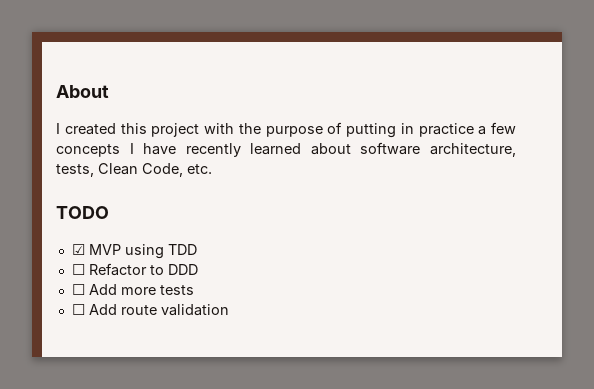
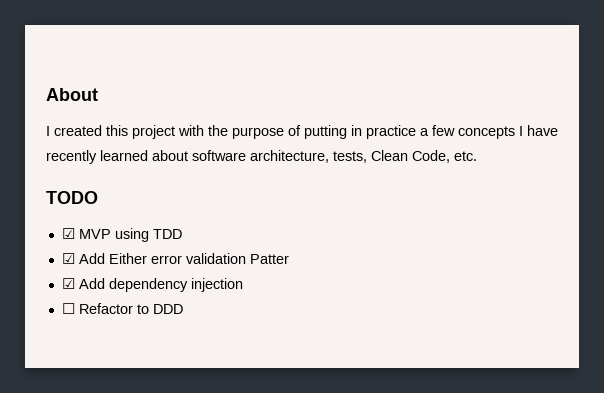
+ ☑ Add Either error validation Patter
+ ☑ Add dependency injection
  ☐ Refactor to DDD
- ☐ Add more tests
- ☐ Add route validation

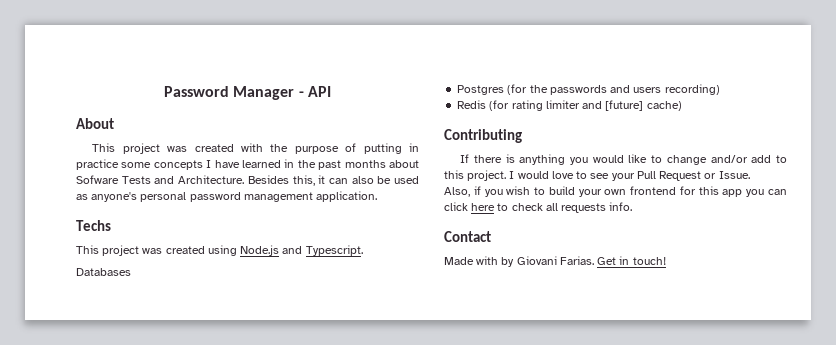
+ Password Manager - API
  About
- I created this project with the purpose of putting in practice a few concepts I have recently learned about software architecture, tests, Clean Code, etc.
- TODO
- ☑ MVP using TDD
- ☑ Add Either error validation Patter
- ☑ Add dependency injection
- ☐ Refactor to DDD
+ This project was created with the purpose of putting in practice some concepts I have learned in the past months about Sofware Tests and Architecture. Besides this, it can also be used as anyone's personal password management application.
+ Techs
+ This project was created using Node.js and Typescript.
+ Databases
+ Postgres (for the passwords and users recording)
+ Redis (for rating limiter and [future] cache)
+ Contributing
+ If there is anything you would like to change and/or add to this project. I would love to see your Pull Request or Issue.
+ Also, if you wish to build your own frontend for this app you can click here to check all requests info.
+ Contact
+ Made with by Giovani Farias. Get in touch!

